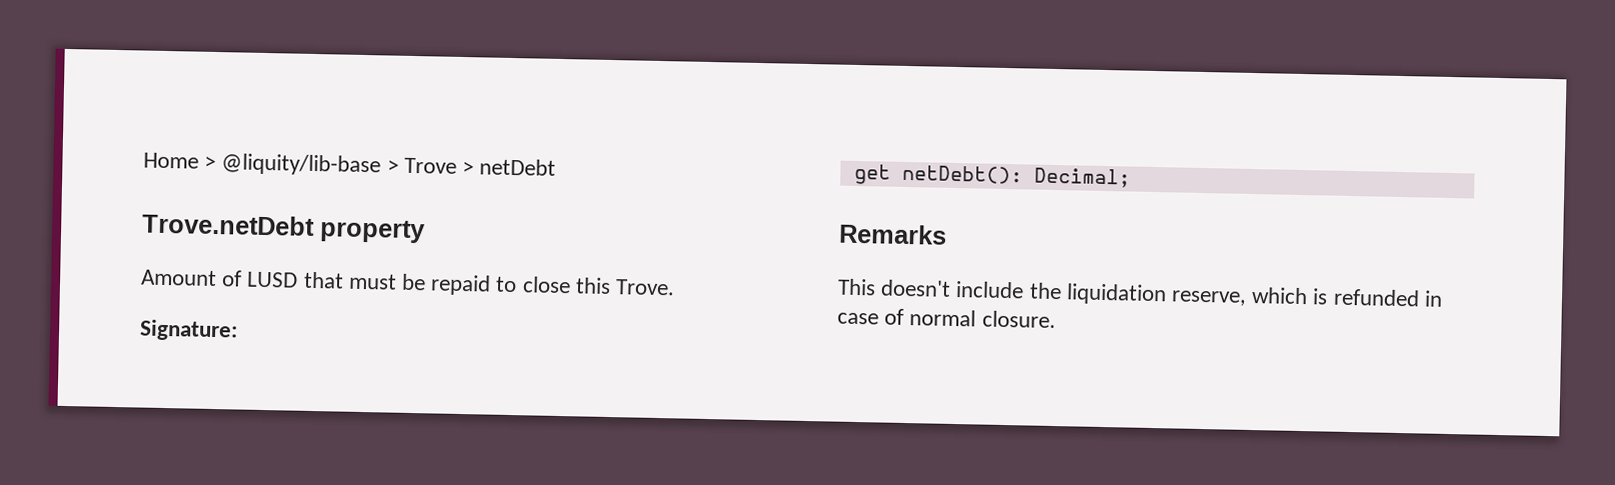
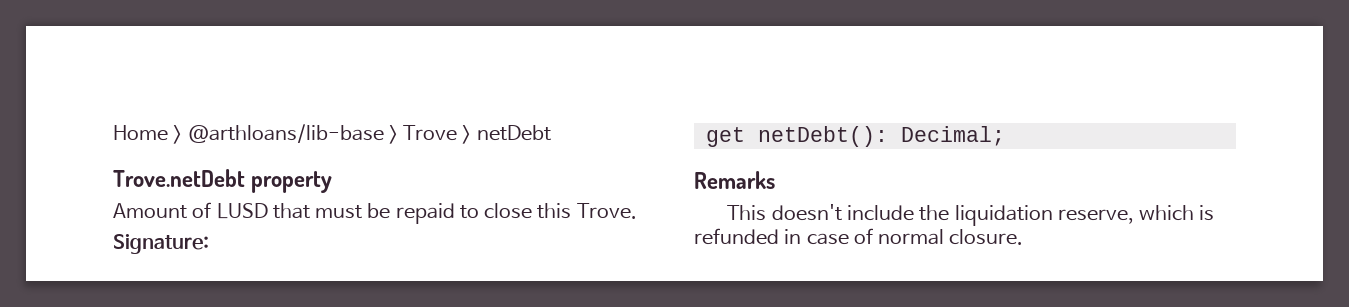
- Home > @liquity/lib-base > Trove > netDebt
+ Home > @arthloans/lib-base > Trove > netDebt

